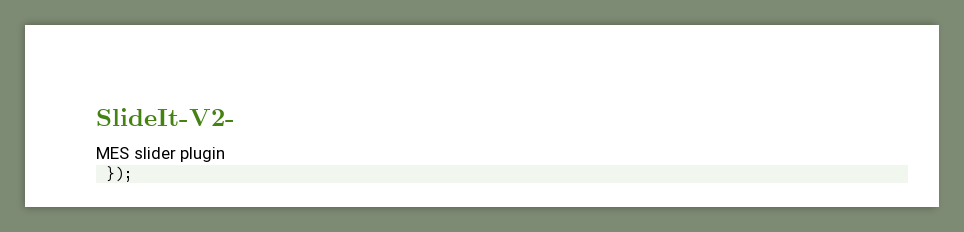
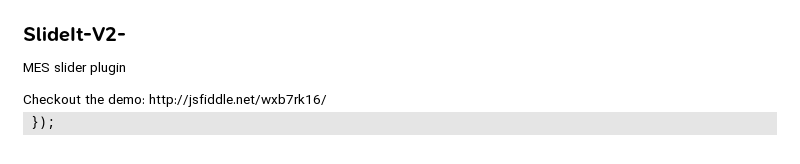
+ Checkout the demo: http://jsfiddle.net/wxb7rk16/

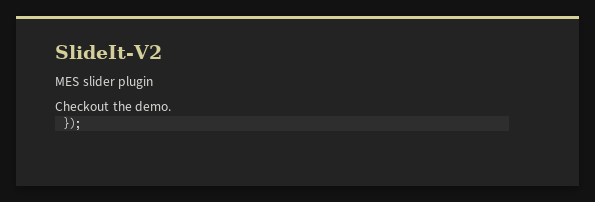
- SlideIt-V2-
+ SlideIt-V2
- Checkout the demo: http://jsfiddle.net/wxb7rk16/
+ Checkout the demo.

